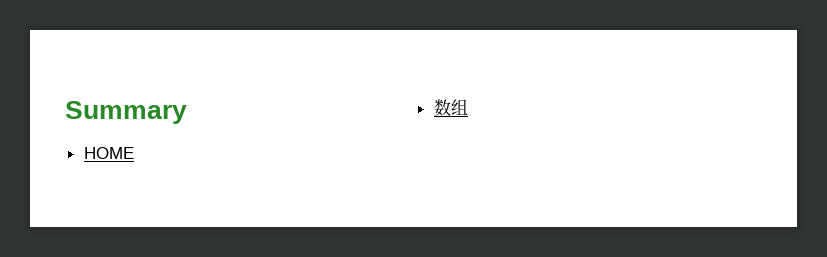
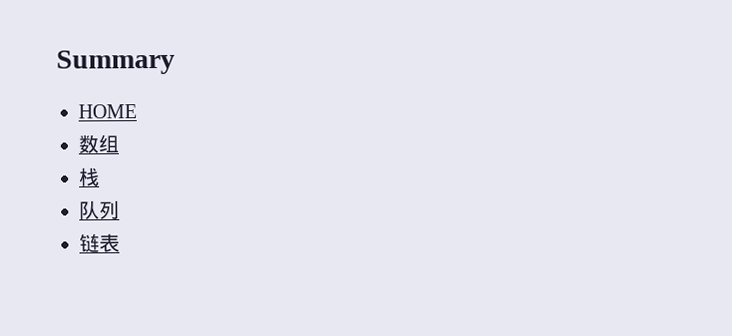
+ 栈
+ 队列
+ 链表

